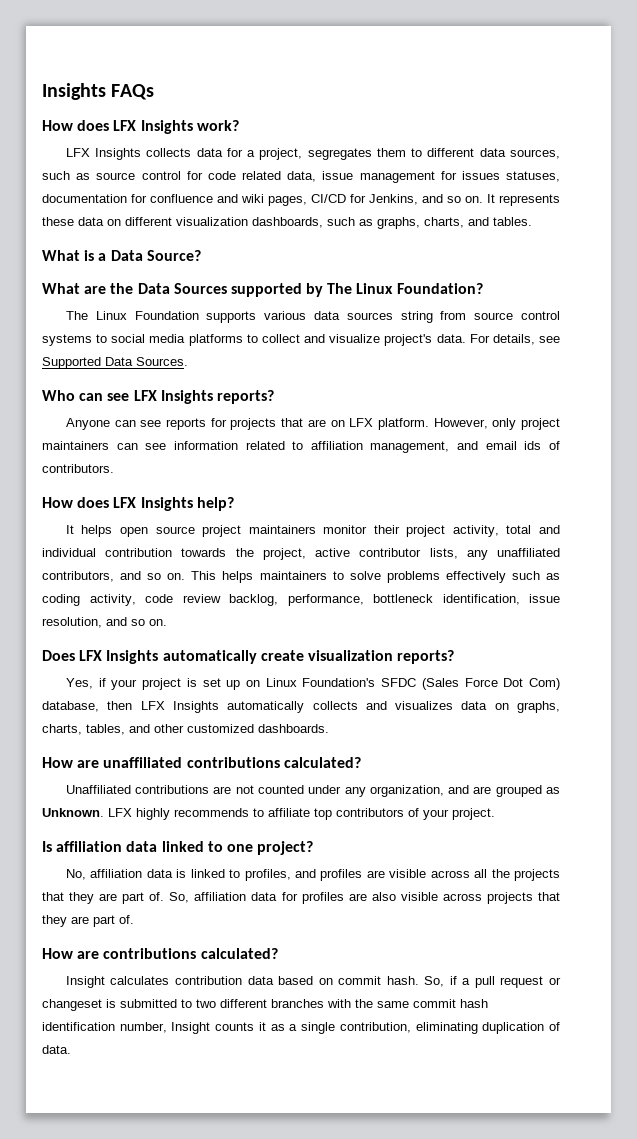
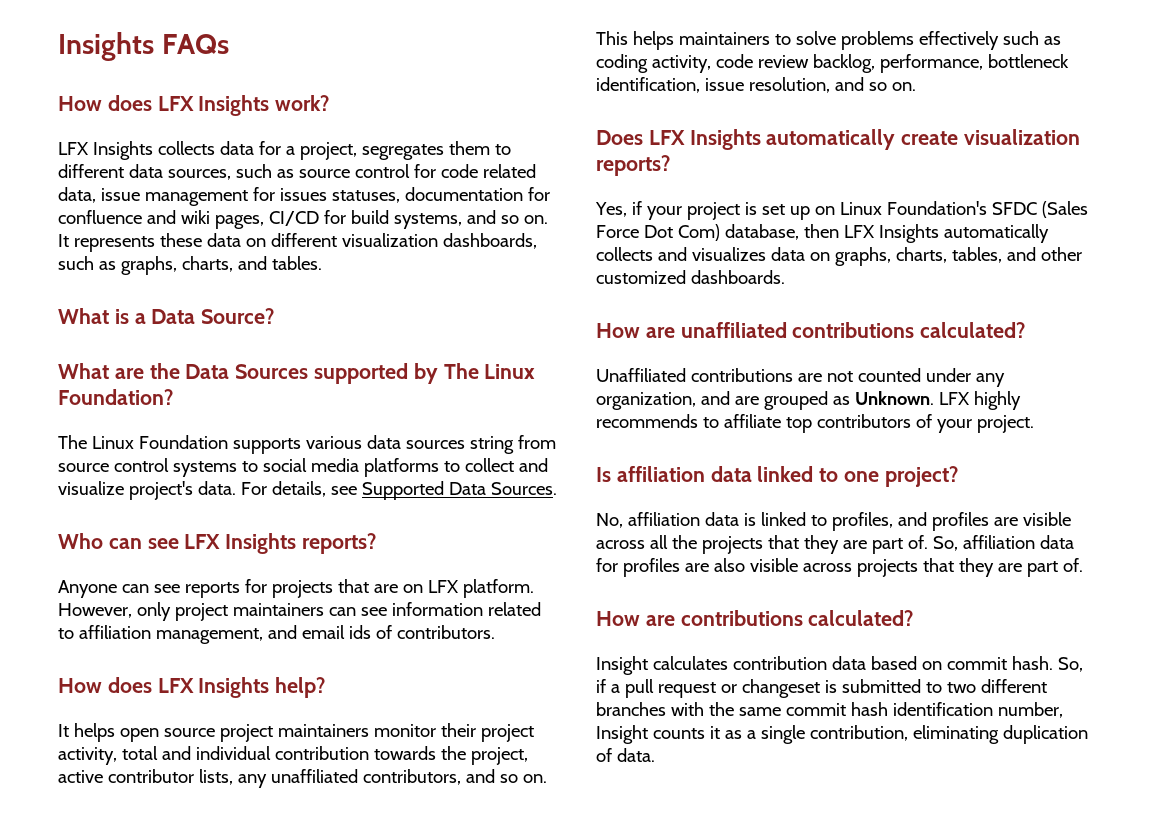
- LFX Insights collects data for a project, segregates them to different data sources, such as source control for code related data, issue management for issues statuses, documentation for confluence and wiki pages, CI/CD for Jenkins, and so on.
+ LFX Insights collects data for a project, segregates them to different data sources, such as source control for code related data, issue management for issues statuses, documentation for confluence and wiki pages, CI/CD for build systems, and so on.

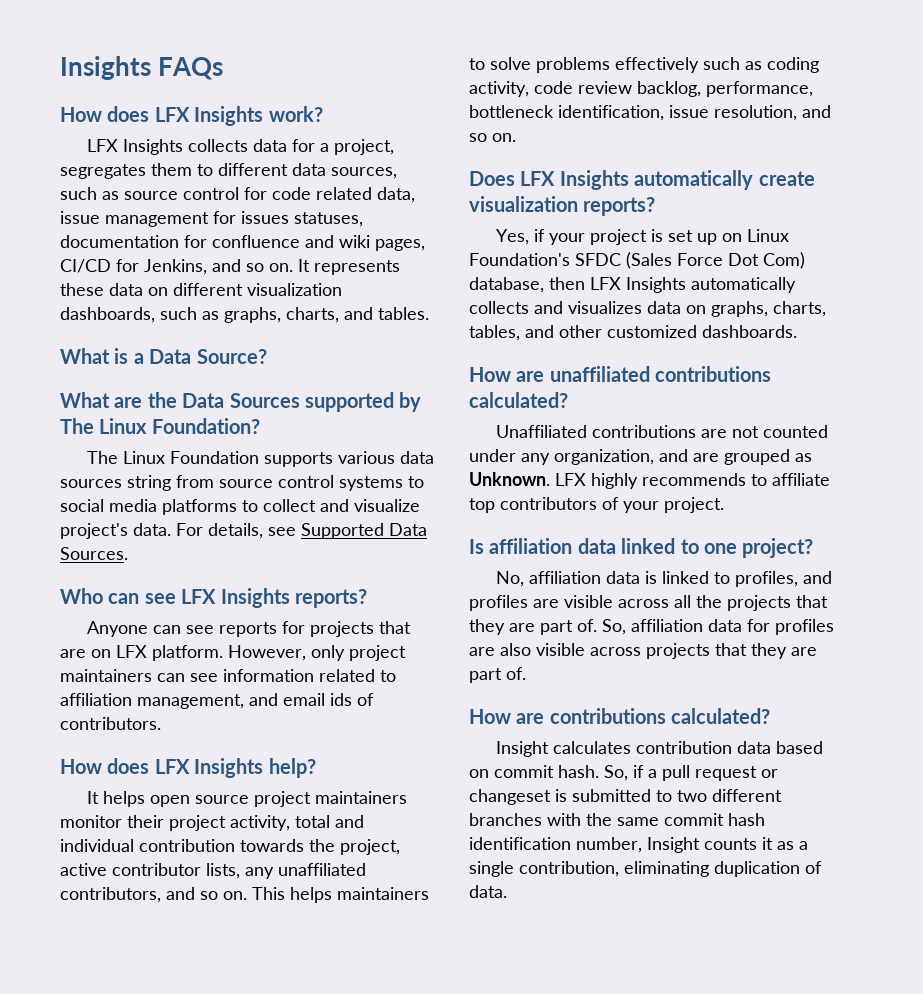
- LFX Insights collects data for a project, segregates them to different data sources, such as source control for code related data, issue management for issues statuses, documentation for confluence and wiki pages, CI/CD for build systems, and so on.
+ LFX Insights collects data for a project, segregates them to different data sources, such as source control for code related data, issue management for issues statuses, documentation for confluence and wiki pages, CI/CD for Jenkins, and so on.

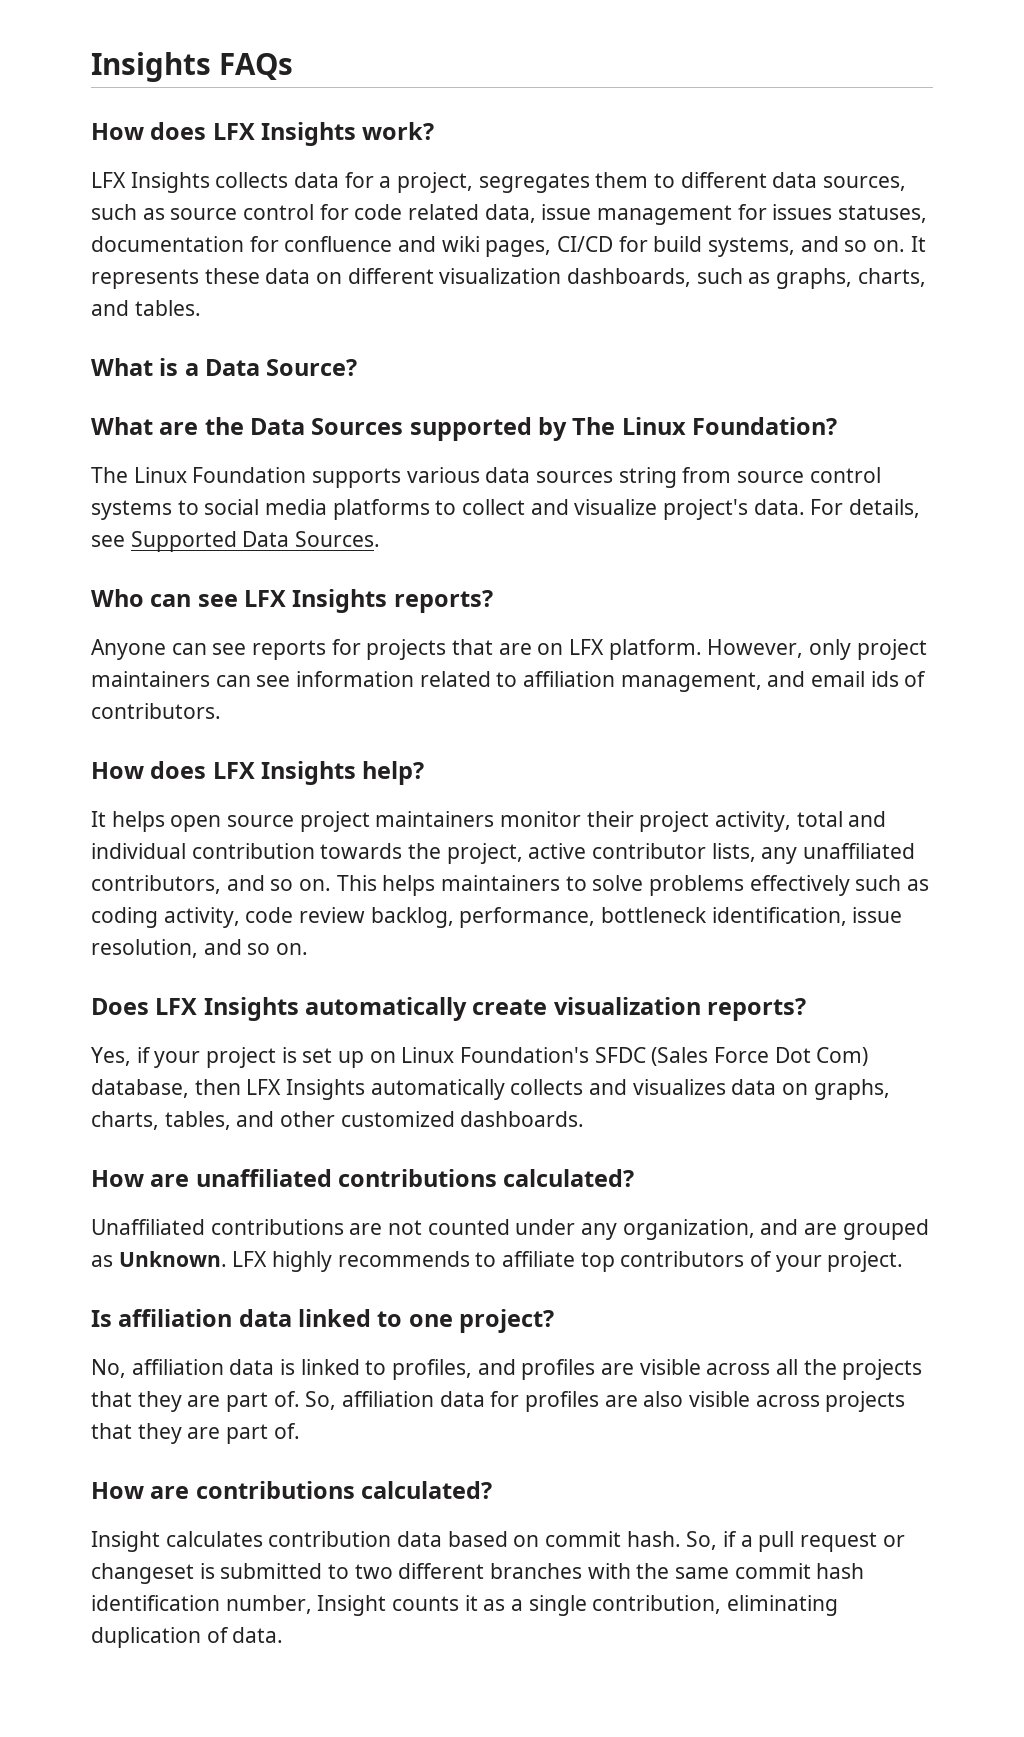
- LFX Insights collects data for a project, segregates them to different data sources, such as source control for code related data, issue management for issues statuses, documentation for confluence and wiki pages, CI/CD for Jenkins, and so on.
+ LFX Insights collects data for a project, segregates them to different data sources, such as source control for code related data, issue management for issues statuses, documentation for confluence and wiki pages, CI/CD for build systems, and so on.

